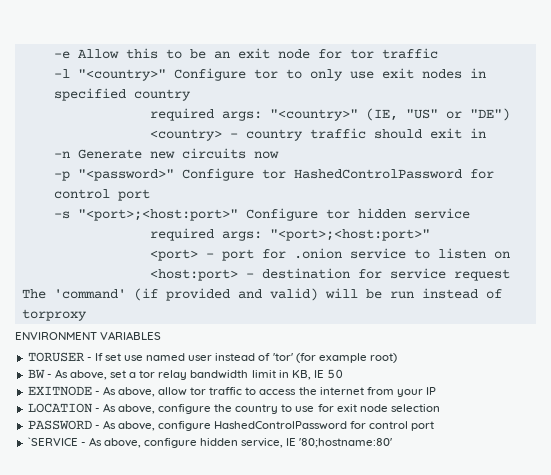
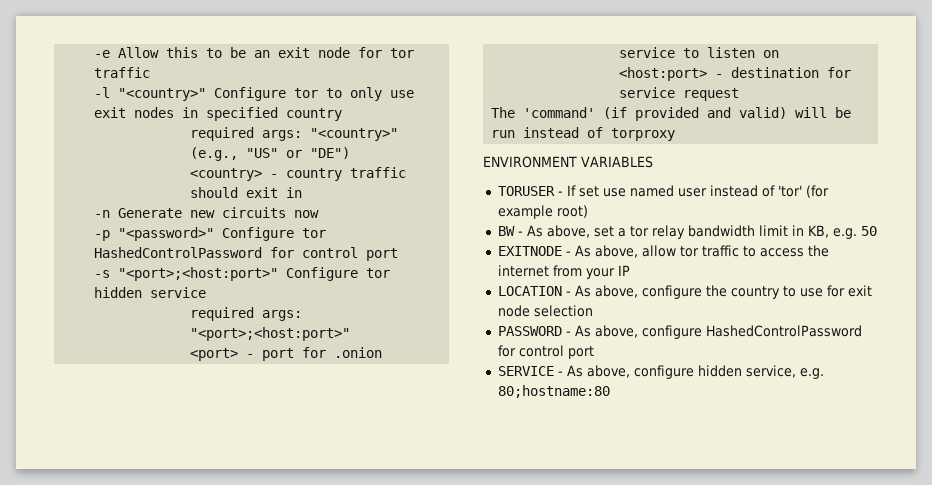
- required args: "<country>" (IE, "US" or "DE")
+ required args: "<country>" (e.g., "US" or "DE")
- BW - As above, set a tor relay bandwidth limit in KB, IE 50
+ BW - As above, set a tor relay bandwidth limit in KB, e.g. 50
- `SERVICE - As above, configure hidden service, IE '80;hostname:80'
+ SERVICE - As above, configure hidden service, e.g. 80;hostname:80

